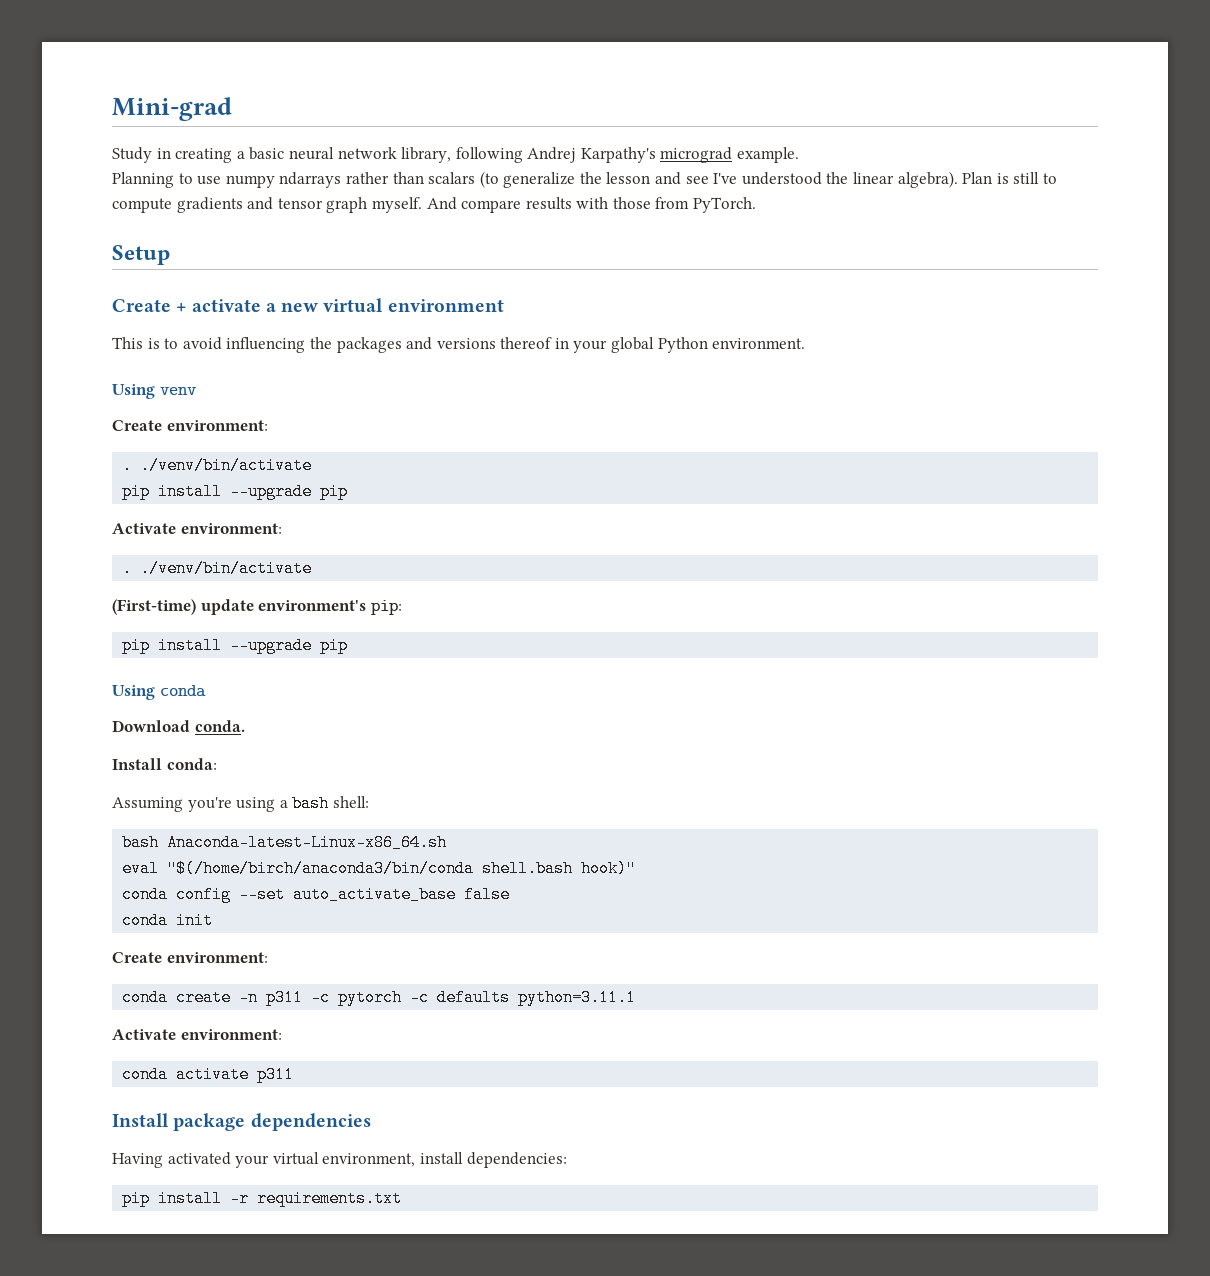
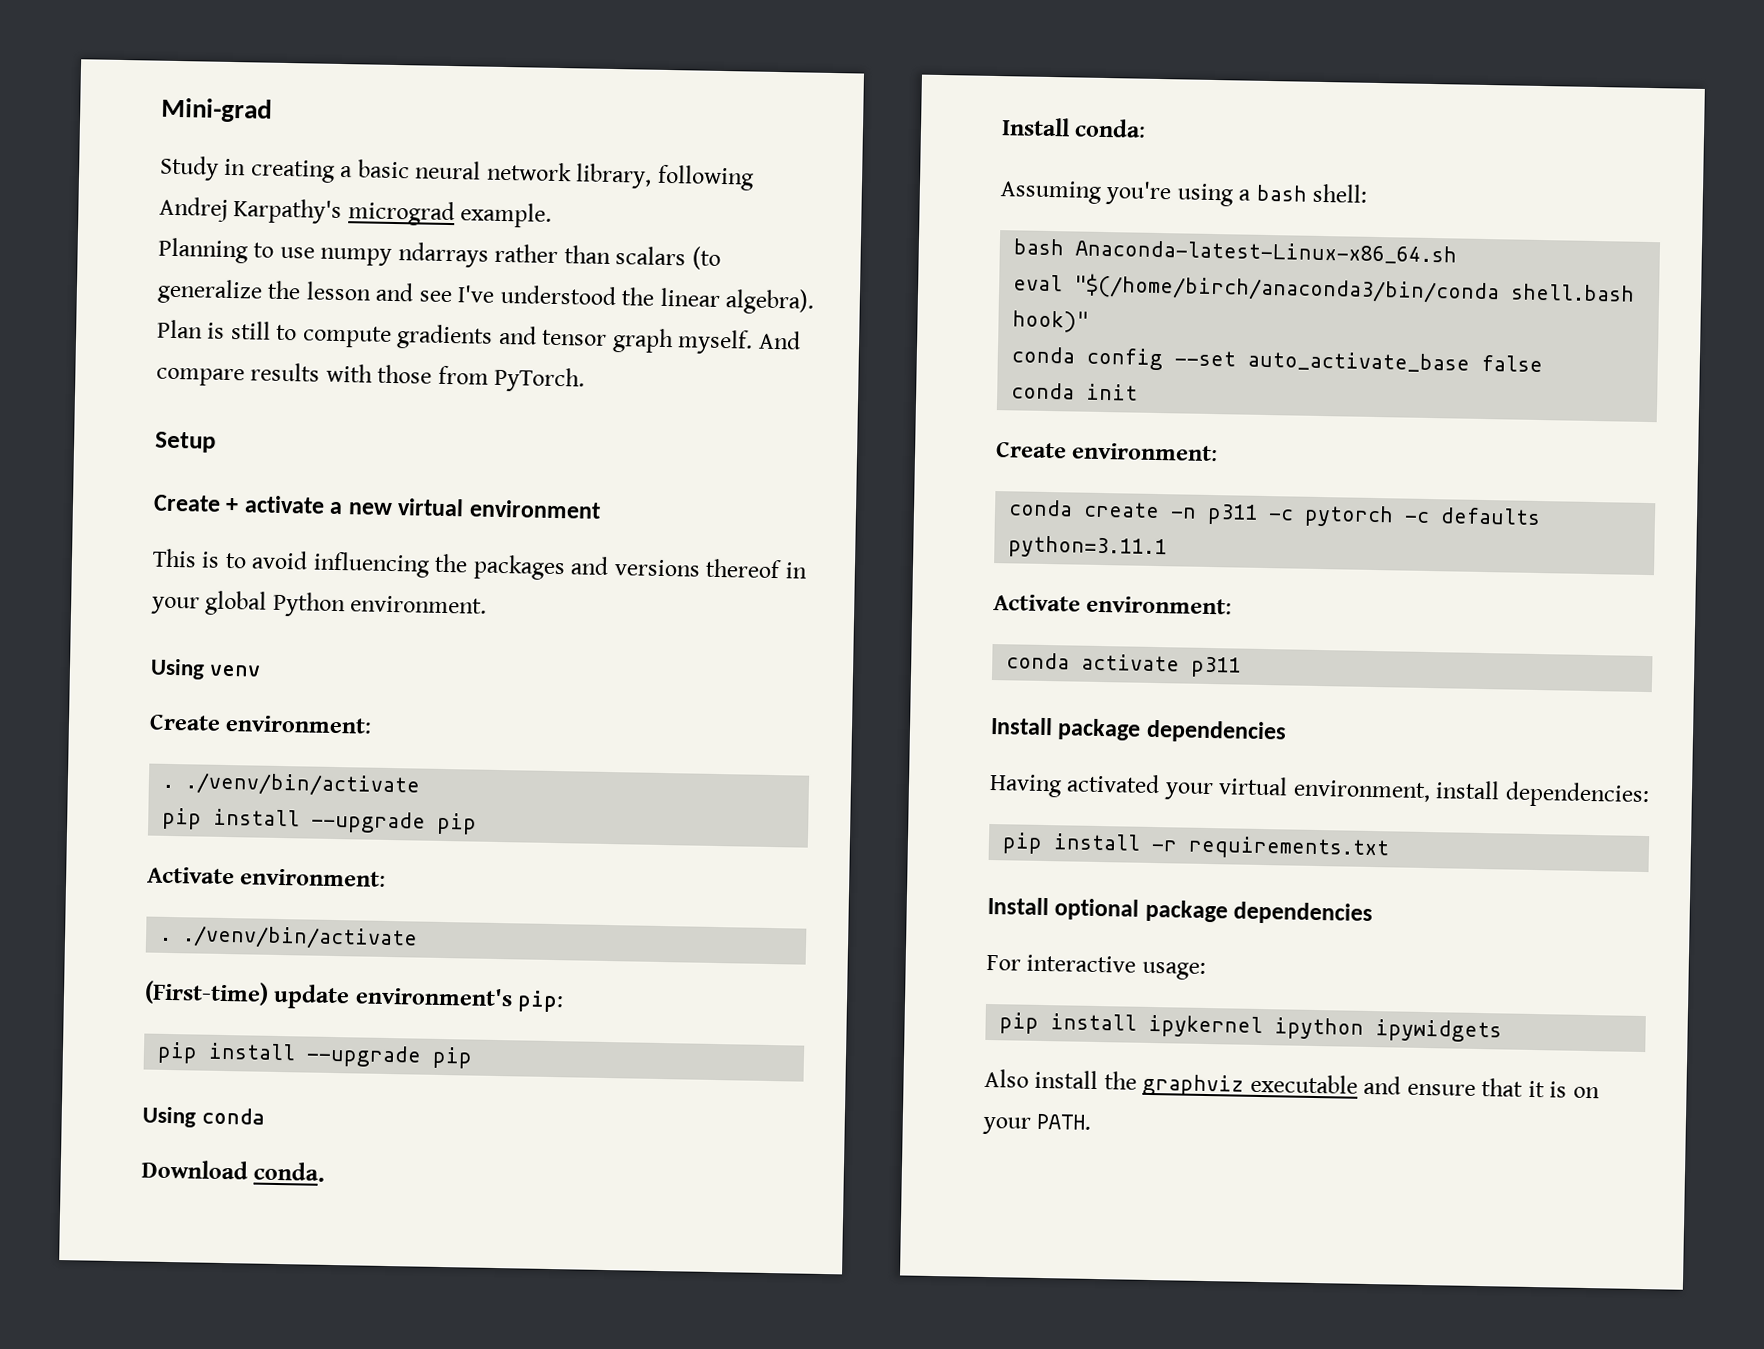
+ Install optional package dependencies
+ For interactive usage:
+ pip install ipykernel ipython ipywidgets
+ Also install the graphviz executable and ensure that it is on your PATH.

